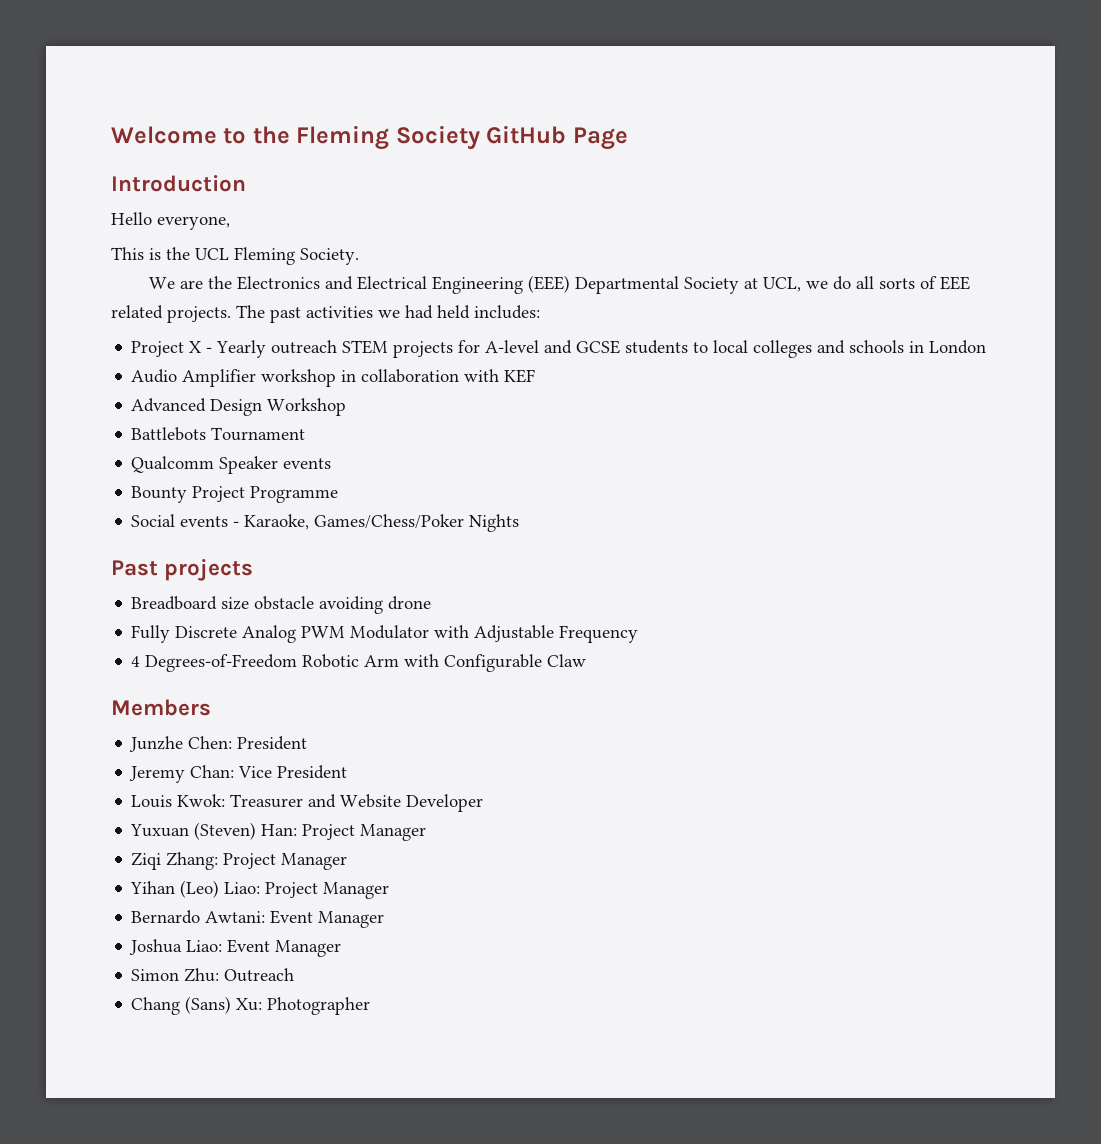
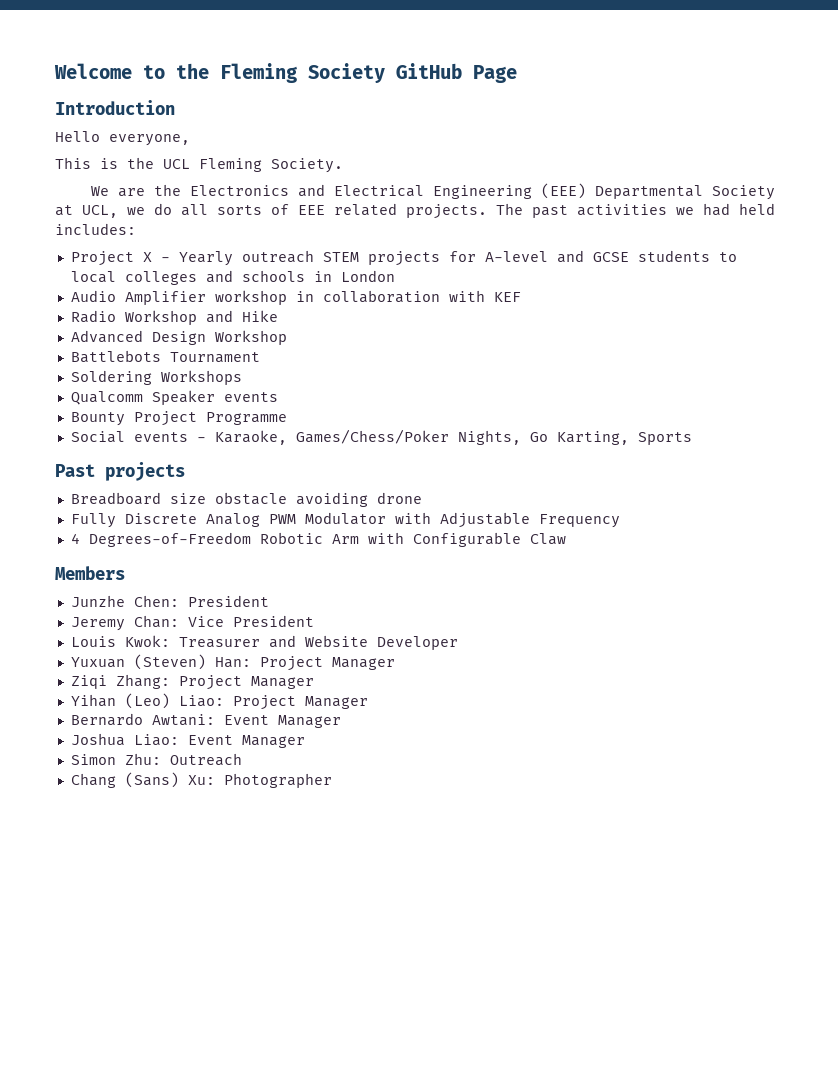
+ Radio Workshop and Hike
+ Soldering Workshops
- Social events - Karaoke, Games/Chess/Poker Nights
+ Social events - Karaoke, Games/Chess/Poker Nights, Go Karting, Sports

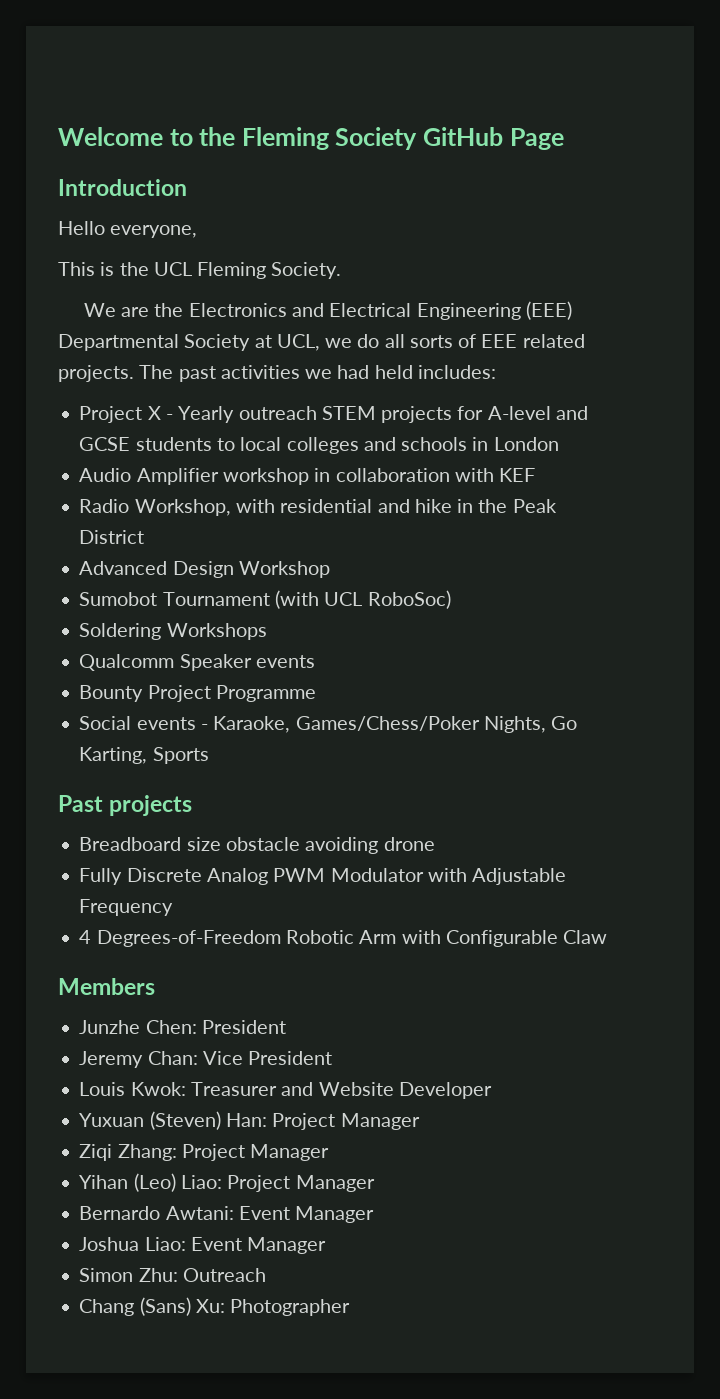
- Radio Workshop and Hike
+ Radio Workshop, with residential and hike in the Peak District
- Battlebots Tournament
+ Sumobot Tournament (with UCL RoboSoc)

